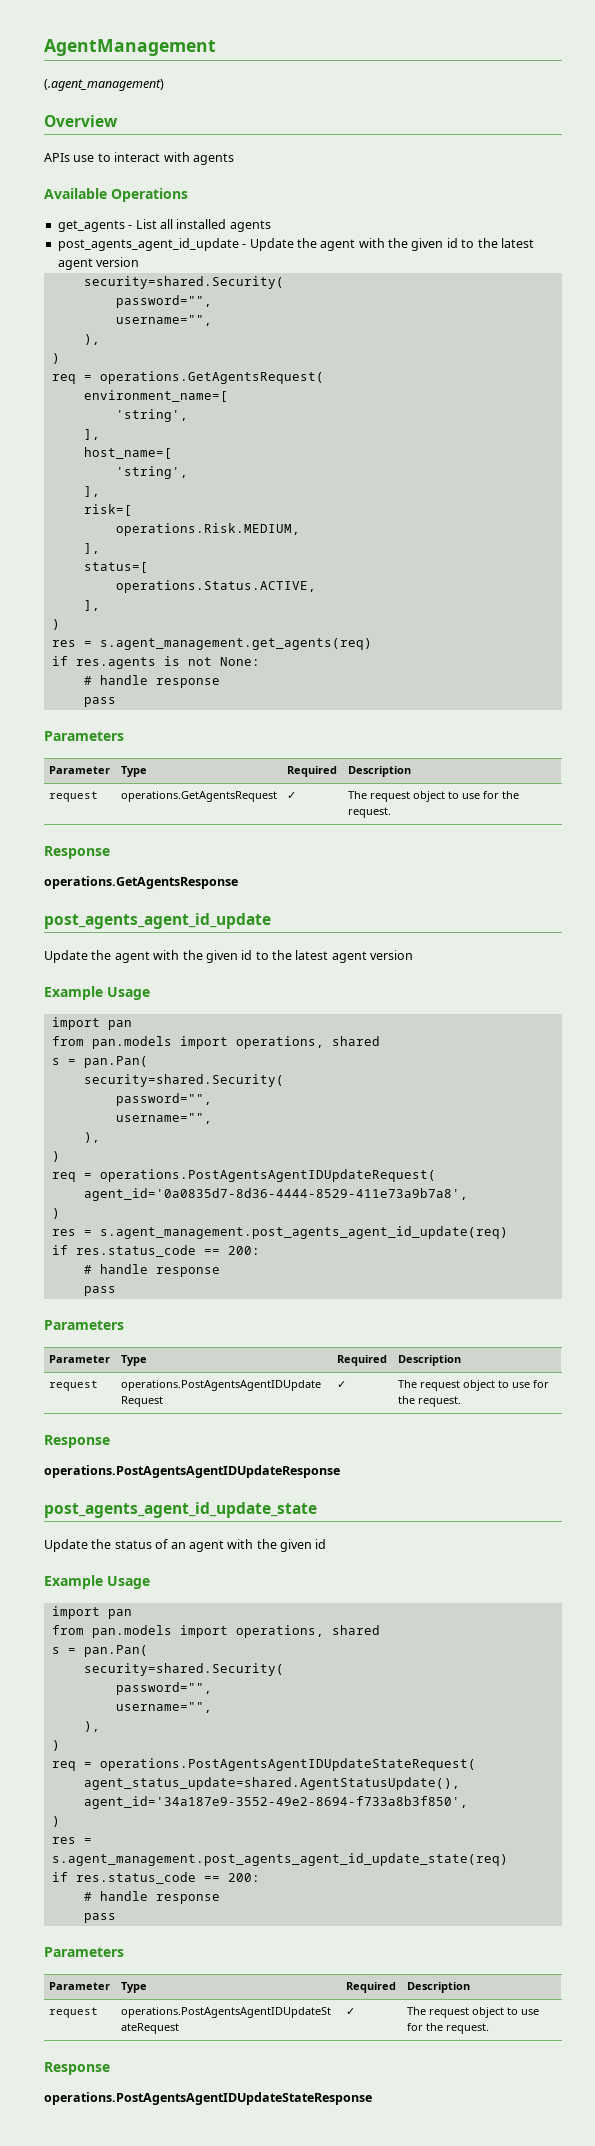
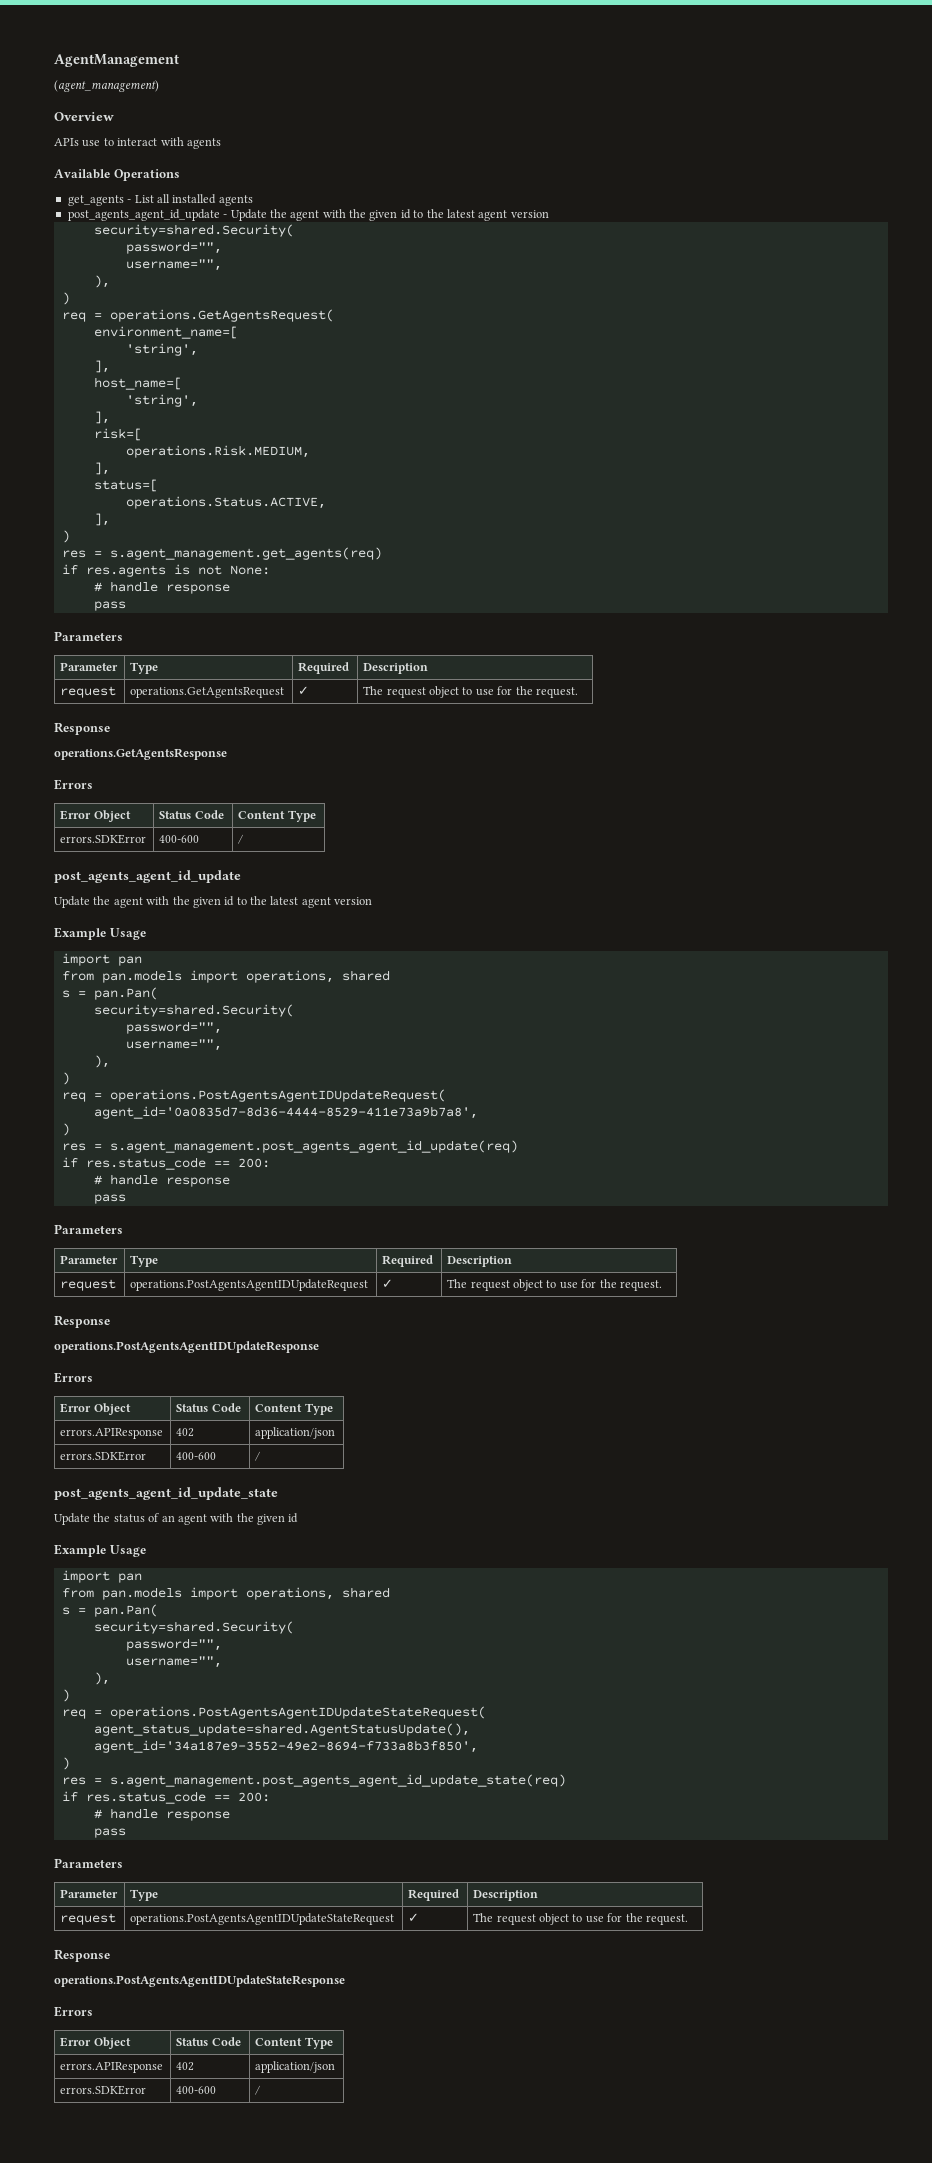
- (.agent_management)
+ (agent_management)
  operations.GetAgentsResponse
+ Errors
+ Error Object | Status Code | Content Type
+ errors.SDKError | 400-600 | /
  operations.PostAgentsAgentIDUpdateResponse
+ Errors
+ Error Object | Status Code | Content Type
+ errors.APIResponse | 402 | application/json
+ errors.SDKError | 400-600 | /
  operations.PostAgentsAgentIDUpdateStateResponse
+ Errors
+ Error Object | Status Code | Content Type
+ errors.APIResponse | 402 | application/json
+ errors.SDKError | 400-600 | /

